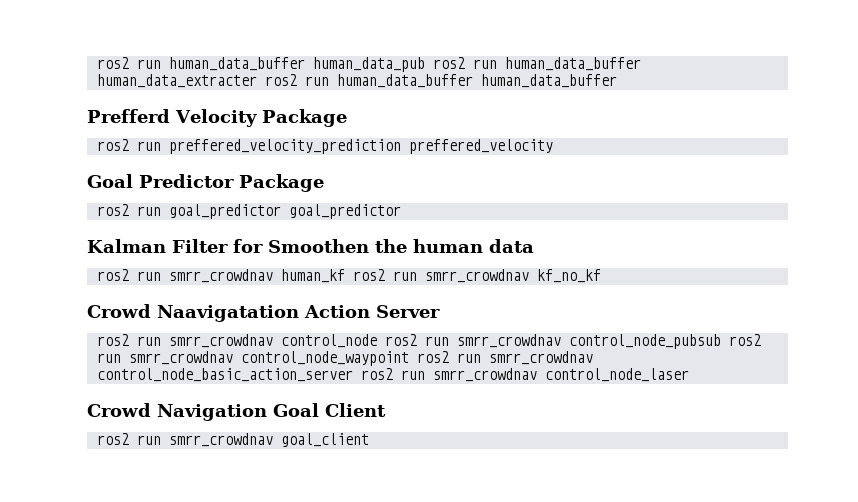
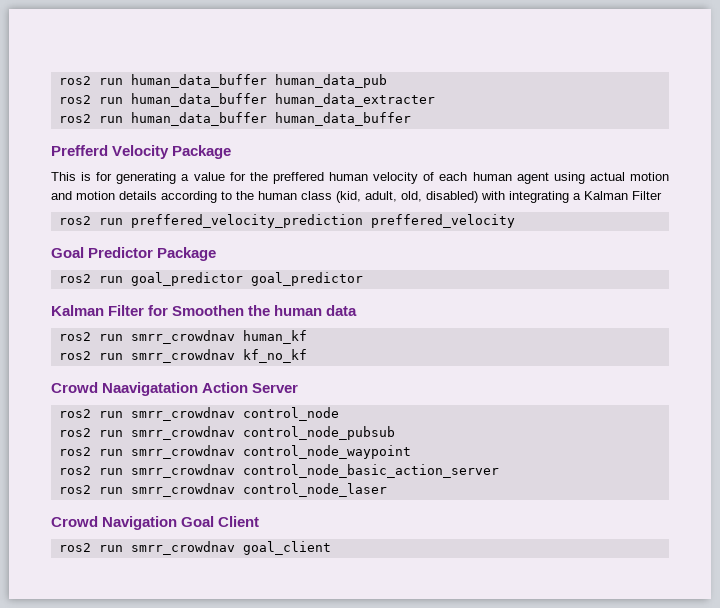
- ros2 run human_data_buffer human_data_pub ros2 run human_data_buffer human_data_extracter ros2 run human_data_buffer human_data_buffer
+ ros2 run human_data_buffer human_data_pub
+ ros2 run human_data_buffer human_data_extracter
+ ros2 run human_data_buffer human_data_buffer
+ This is for generating a value for the preffered human velocity of each human agent using actual motion and motion details according to the human class (kid, adult, old, disabled) with integrating a Kalman Filter
- ros2 run smrr_crowdnav human_kf ros2 run smrr_crowdnav kf_no_kf
+ ros2 run smrr_crowdnav human_kf
+ ros2 run smrr_crowdnav kf_no_kf
- ros2 run smrr_crowdnav control_node ros2 run smrr_crowdnav control_node_pubsub ros2 run smrr_crowdnav control_node_waypoint ros2 run smrr_crowdnav control_node_basic_action_server ros2 run smrr_crowdnav control_node_laser
+ ros2 run smrr_crowdnav control_node
+ ros2 run smrr_crowdnav control_node_pubsub
+ ros2 run smrr_crowdnav control_node_waypoint
+ ros2 run smrr_crowdnav control_node_basic_action_server
+ ros2 run smrr_crowdnav control_node_laser

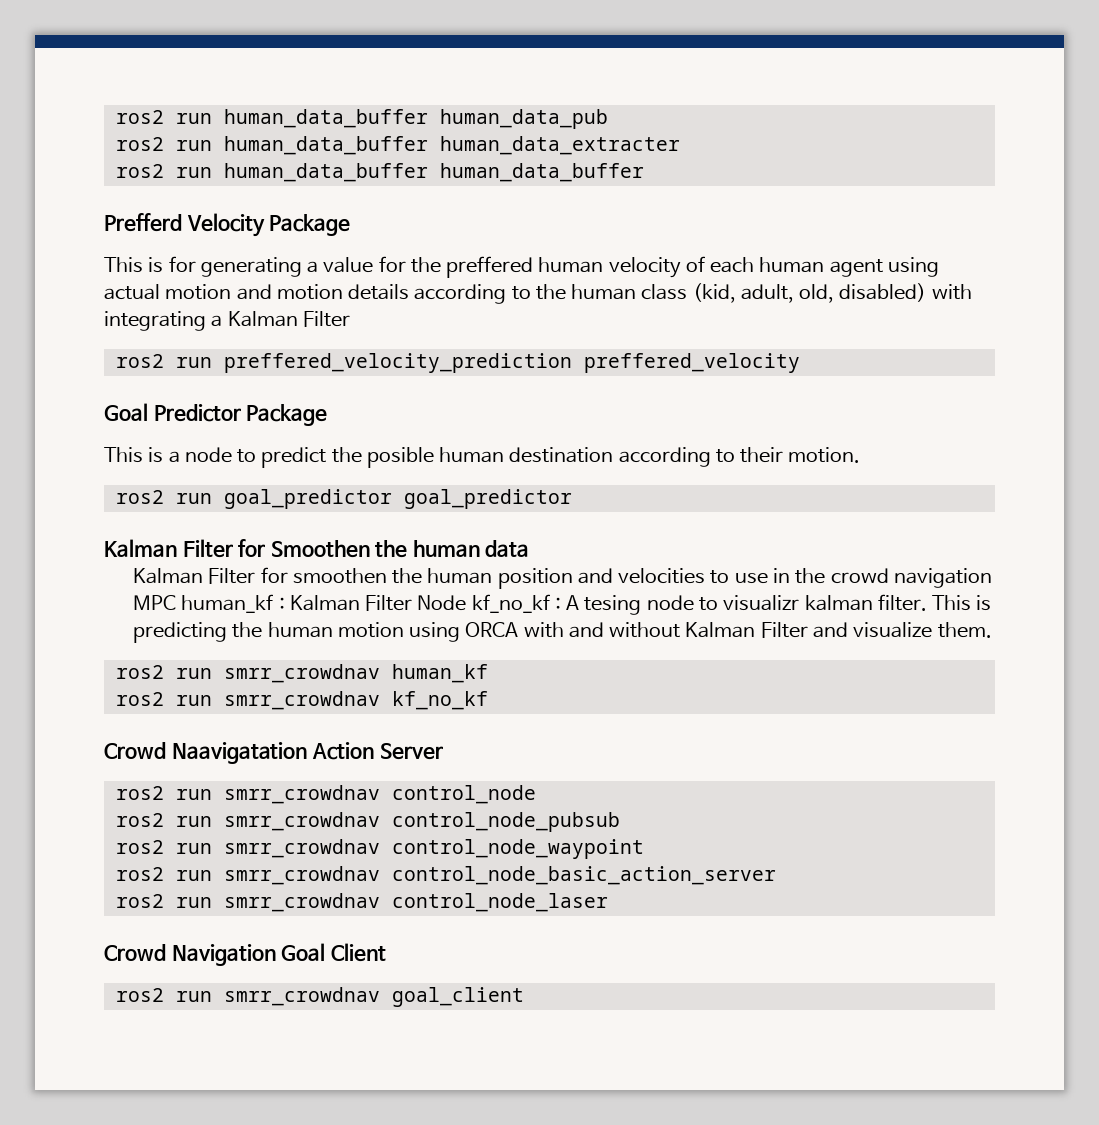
+ This is a node to predict the posible human destination according to their motion.
+ Kalman Filter for smoothen the human position and velocities to use in the crowd navigation MPC human_kf : Kalman Filter Node kf_no_kf : A tesing node to visualizr kalman filter. This is predicting the human motion using ORCA with and without Kalman Filter and visualize them.

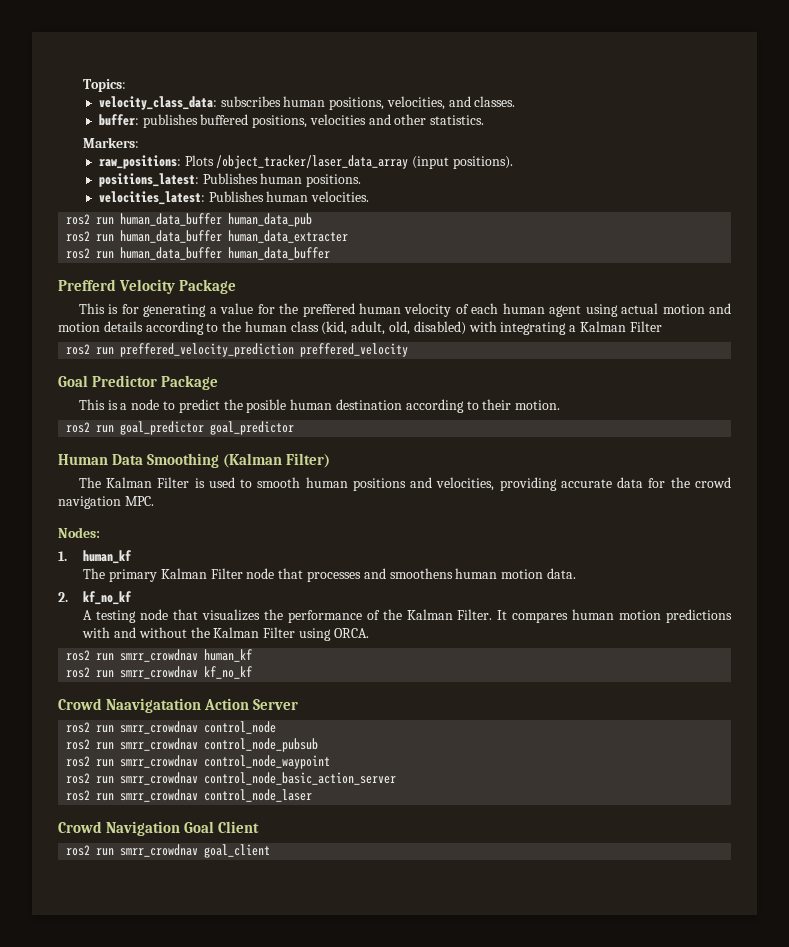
+ Topics:
+ velocity_class_data: subscribes human positions, velocities, and classes.
+ buffer: publishes buffered positions, velocities and other statistics.
+ Markers:
+ raw_positions: Plots /object_tracker/laser_data_array (input positions).
+ positions_latest: Publishes human positions.
+ velocities_latest: Publishes human velocities.
- Kalman Filter for Smoothen the human data
- Kalman Filter for smoothen the human position and velocities to use in the crowd navigation MPC human_kf : Kalman Filter Node kf_no_kf : A tesing node to visualizr kalman filter. This is predicting the human motion using ORCA with and without Kalman Filter and visualize them.
+ Human Data Smoothing (Kalman Filter)
+ The Kalman Filter is used to smooth human positions and velocities, providing accurate data for the crowd navigation MPC.
+ Nodes:
+ 1. human_kf
+ The primary Kalman Filter node that processes and smoothens human motion data.
+ 2. kf_no_kf
+ A testing node that visualizes the performance of the Kalman Filter. It compares human motion predictions with and without the Kalman Filter using ORCA.

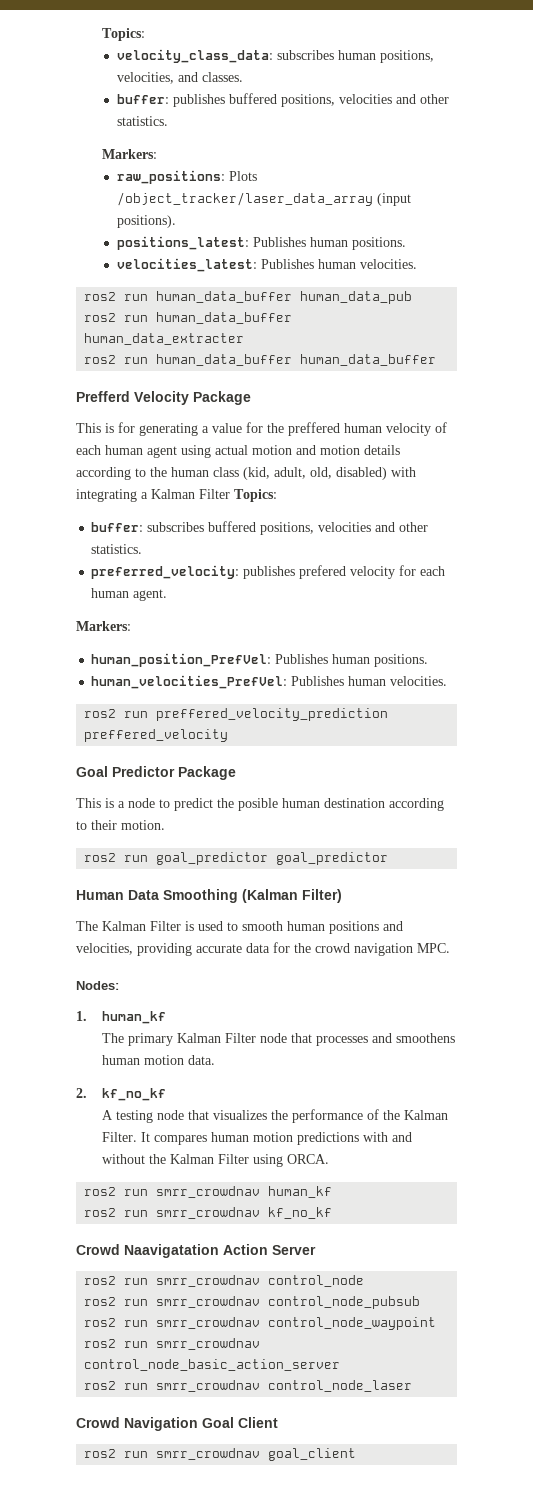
- This is for generating a value for the preffered human velocity of each human agent using actual motion and motion details according to the human class (kid, adult, old, disabled) with integrating a Kalman Filter
+ This is for generating a value for the preffered human velocity of each human agent using actual motion and motion details according to the human class (kid, adult, old, disabled) with integrating a Kalman Filter Topics:
+ buffer: subscribes buffered positions, velocities and other statistics.
+ preferred_velocity: publishes prefered velocity for each human agent.
+ Markers:
+ human_position_PrefVel: Publishes human positions.
+ human_velocities_PrefVel: Publishes human velocities.

